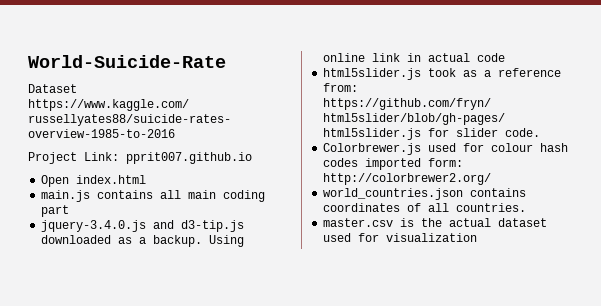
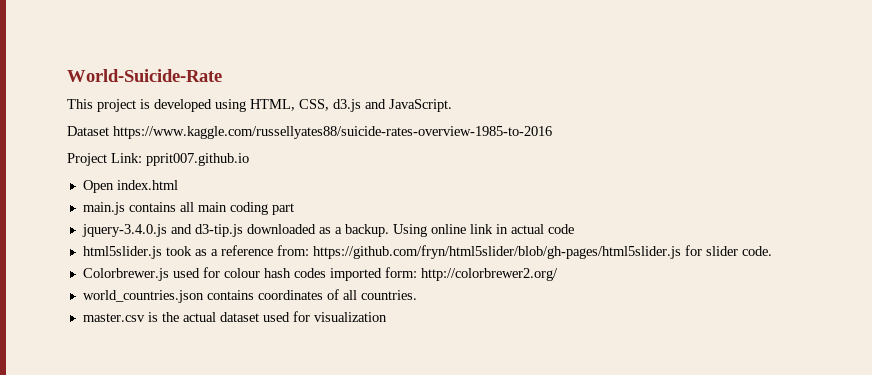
+ This project is developed using HTML, CSS, d3.js and JavaScript.

